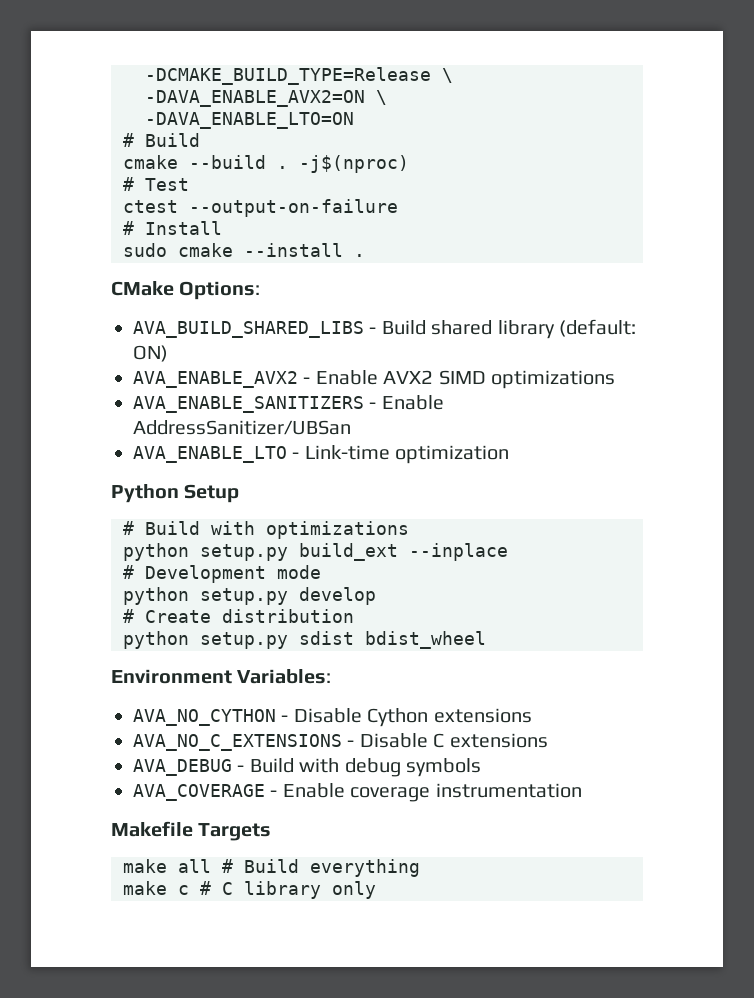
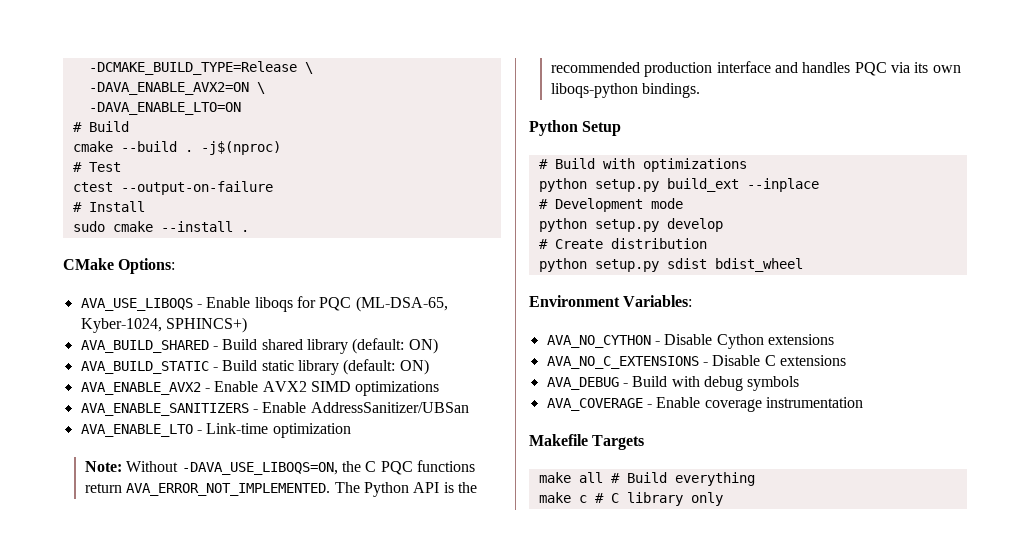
- AVA_BUILD_SHARED_LIBS - Build shared library (default: ON)
+ AVA_USE_LIBOQS - Enable liboqs for PQC (ML-DSA-65, Kyber-1024, SPHINCS+)
+ AVA_BUILD_SHARED - Build shared library (default: ON)
+ AVA_BUILD_STATIC - Build static library (default: ON)
+ Note: Without -DAVA_USE_LIBOQS=ON, the C PQC functions return AVA_ERROR_NOT_IMPLEMENTED. The Python API is the recommended production interface and handles PQC via its own liboqs-python bindings.

